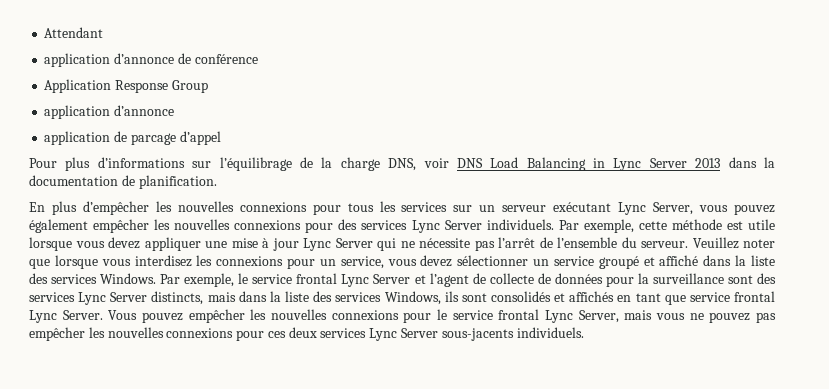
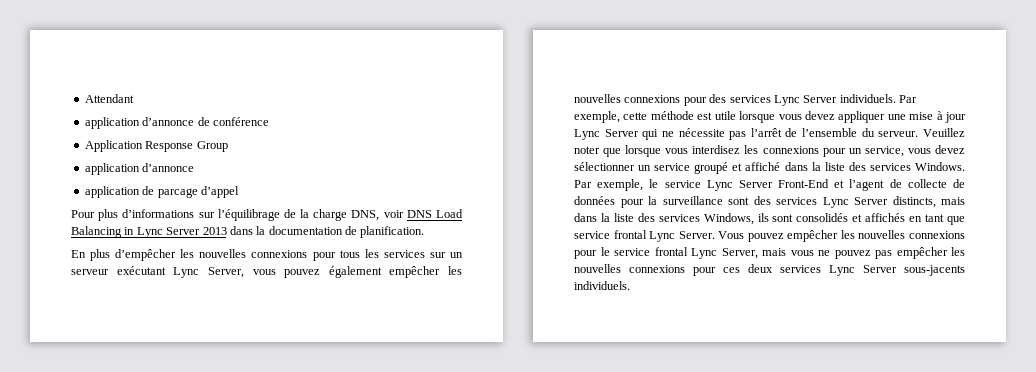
- Par exemple, le service frontal Lync Server et l’agent de collecte de données pour la surveillance sont des services Lync Server distincts, mais dans la liste des services Windows, ils sont consolidés et affichés en tant que service frontal Lync Server.
+ Par exemple, le service Lync Server Front-End et l’agent de collecte de données pour la surveillance sont des services Lync Server distincts, mais dans la liste des services Windows, ils sont consolidés et affichés en tant que service frontal Lync Server.

